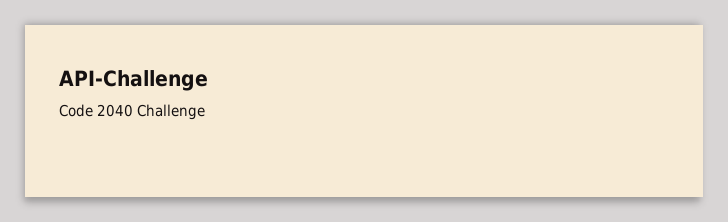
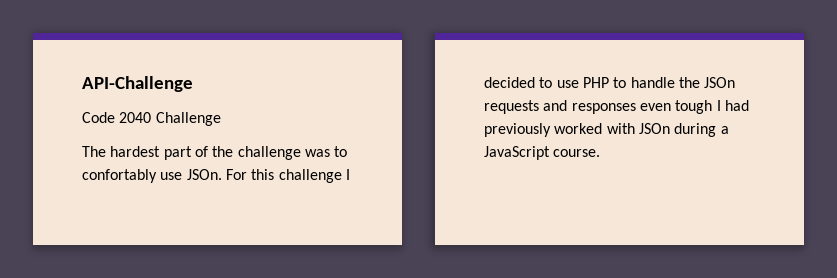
+ The hardest part of the challenge was to confortably use JSOn. For this challenge I decided to use PHP to handle the JSOn requests and responses even tough I had previously worked with JSOn during a JavaScript course.

